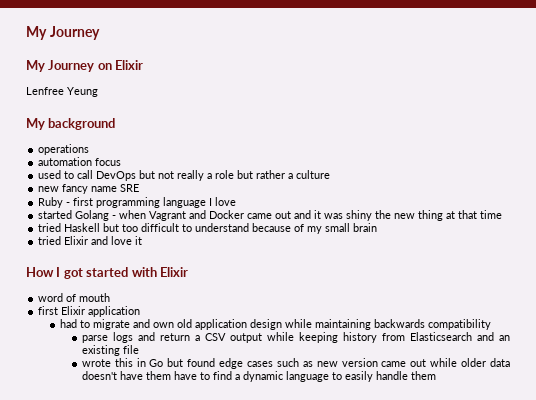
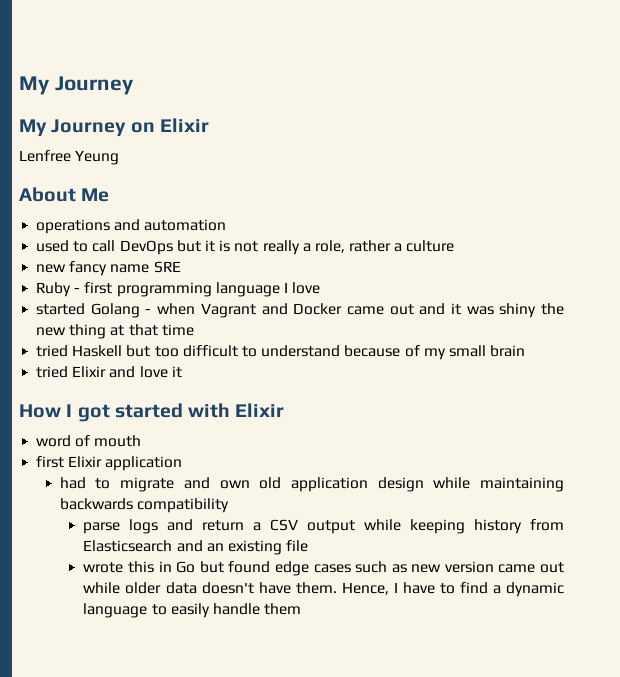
- My background
+ About Me
- operations
- automation focus
+ operations and automation
- used to call DevOps but not really a role but rather a culture
+ used to call DevOps but it is not really a role, rather a culture
- wrote this in Go but found edge cases such as new version came out while older data doesn't have them have to find a dynamic language to easily handle them
+ wrote this in Go but found edge cases such as new version came out while older data doesn't have them. Hence, I have to find a dynamic language to easily handle them

